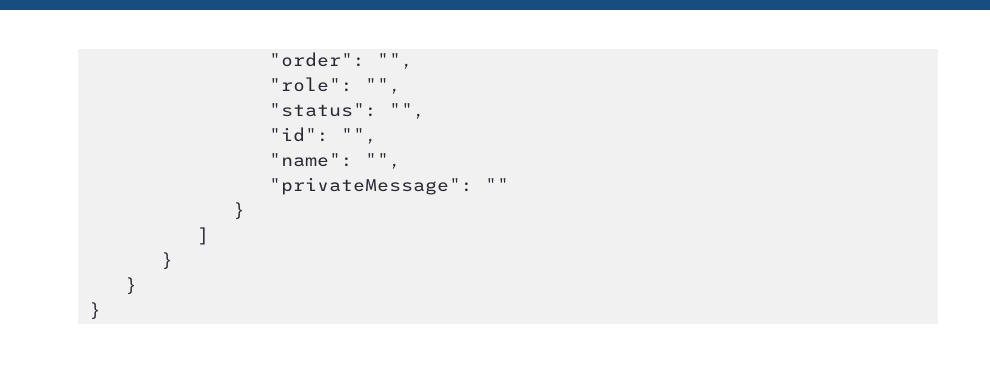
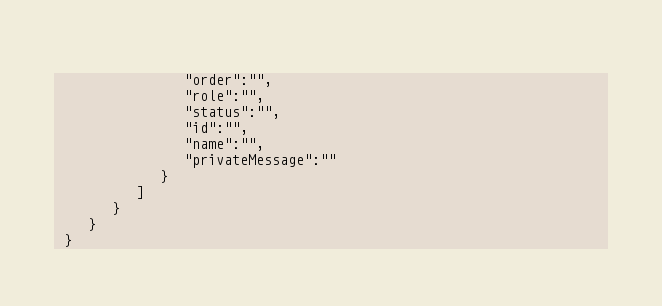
- "order": "",
- "role": "",
- "status": "",
- "id": "",
- "name": "",
- "privateMessage": ""
+ "order":"",
+ "role":"",
+ "status":"",
+ "id":"",
+ "name":"",
+ "privateMessage":""

